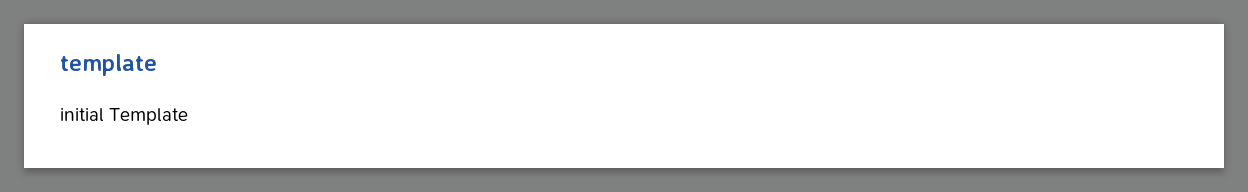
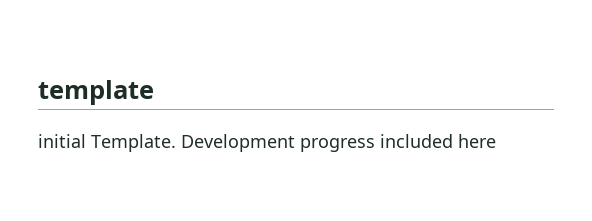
- initial Template
+ initial Template. Development progress included here

